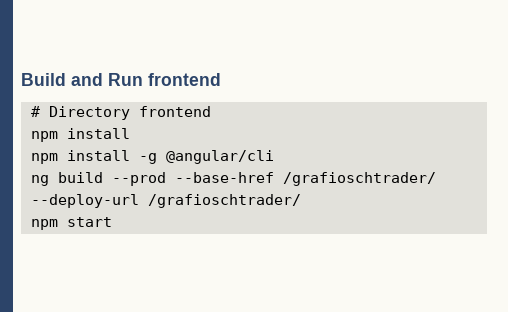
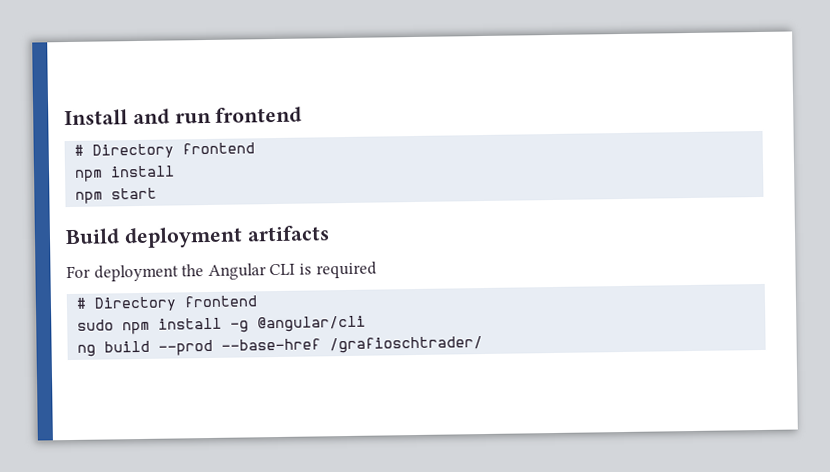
- Build and Run frontend
+ Install and run frontend
- npm install -g @angular/cli
+ npm start
+ Build deployment artifacts
+ For deployment the Angular CLI is required
+ # Directory frontend
+ sudo npm install -g @angular/cli
- ng build --prod --base-href /grafioschtrader/ --deploy-url /grafioschtrader/
- npm start
+ ng build --prod --base-href /grafioschtrader/

